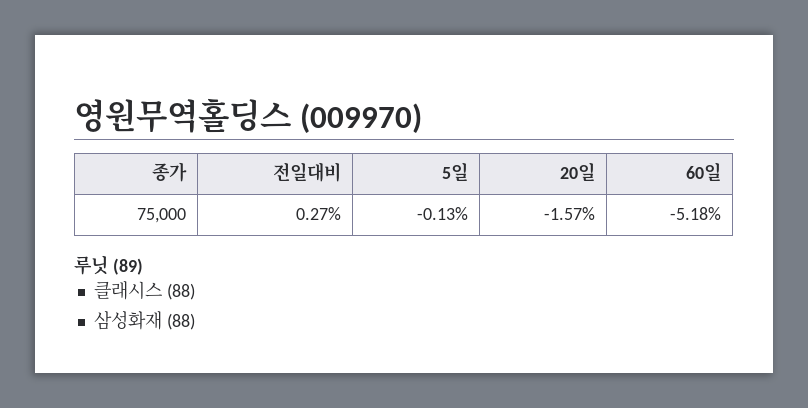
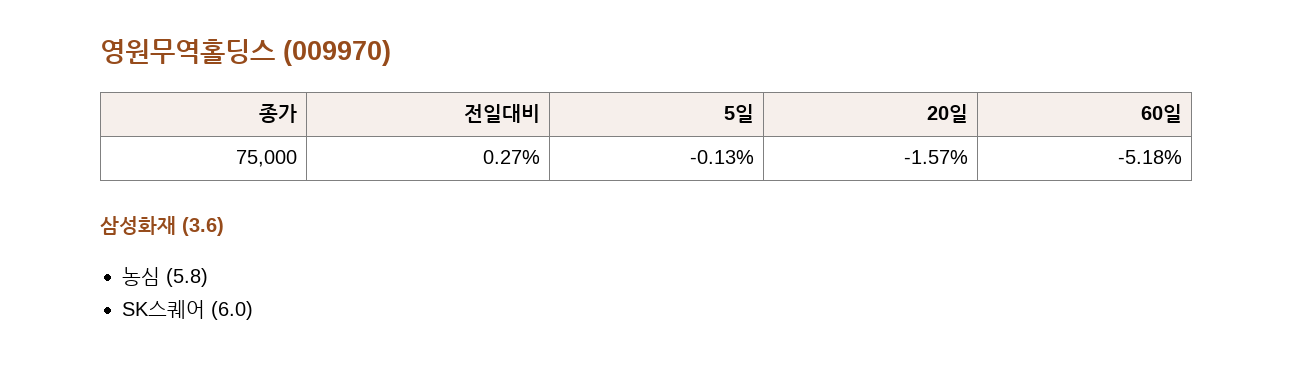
- 루닛 (89)
- 클래시스 (88)
- 삼성화재 (88)
+ 삼성화재 (3.6)
+ 농심 (5.8)
+ SK스퀘어 (6.0)

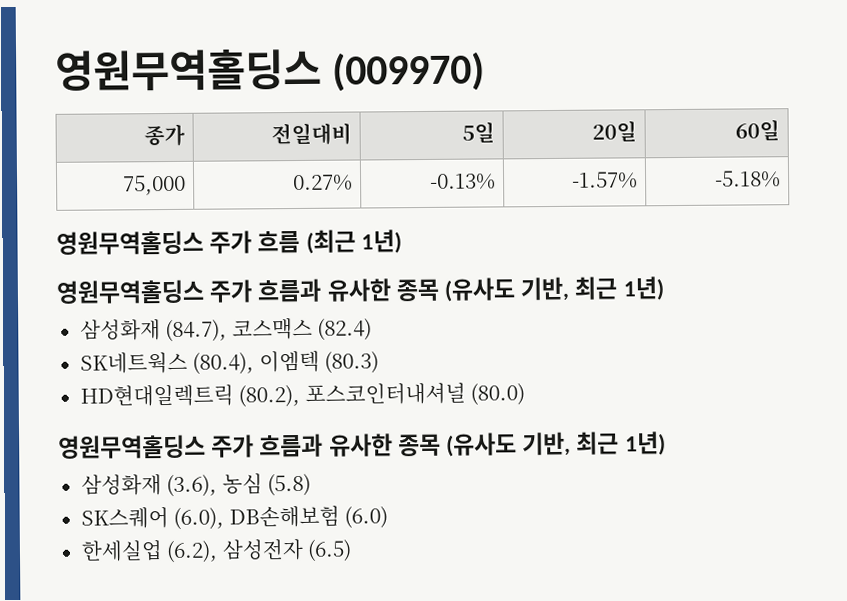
- 삼성화재 (3.6)
- 농심 (5.8)
+ 영원무역홀딩스 주가 흐름 (최근 1년)
+ 영원무역홀딩스 주가 흐름과 유사한 종목 (유사도 기반, 최근 1년)
+ 삼성화재 (84.7), 코스맥스 (82.4)
+ SK네트웍스 (80.4), 이엠텍 (80.3)
+ HD현대일렉트릭 (80.2), 포스코인터내셔널 (80.0)
+ 영원무역홀딩스 주가 흐름과 유사한 종목 (유사도 기반, 최근 1년)
+ 삼성화재 (3.6), 농심 (5.8)
- SK스퀘어 (6.0)
+ SK스퀘어 (6.0), DB손해보험 (6.0)
+ 한세실업 (6.2), 삼성전자 (6.5)

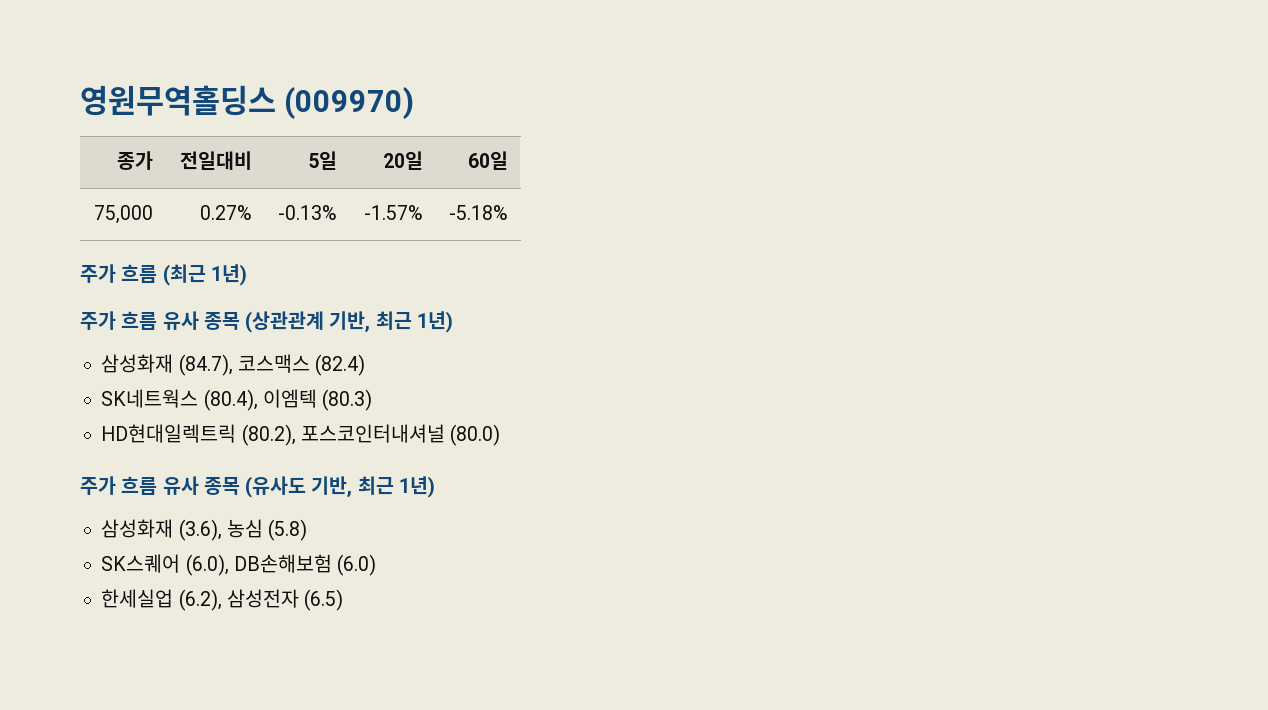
- 영원무역홀딩스 주가 흐름 (최근 1년)
- 영원무역홀딩스 주가 흐름과 유사한 종목 (유사도 기반, 최근 1년)
+ 주가 흐름 (최근 1년)
+ 주가 흐름 유사 종목 (상관관계 기반, 최근 1년)
  HD현대일렉트릭 (80.2), 포스코인터내셔널 (80.0)
- 영원무역홀딩스 주가 흐름과 유사한 종목 (유사도 기반, 최근 1년)
+ 주가 흐름 유사 종목 (유사도 기반, 최근 1년)

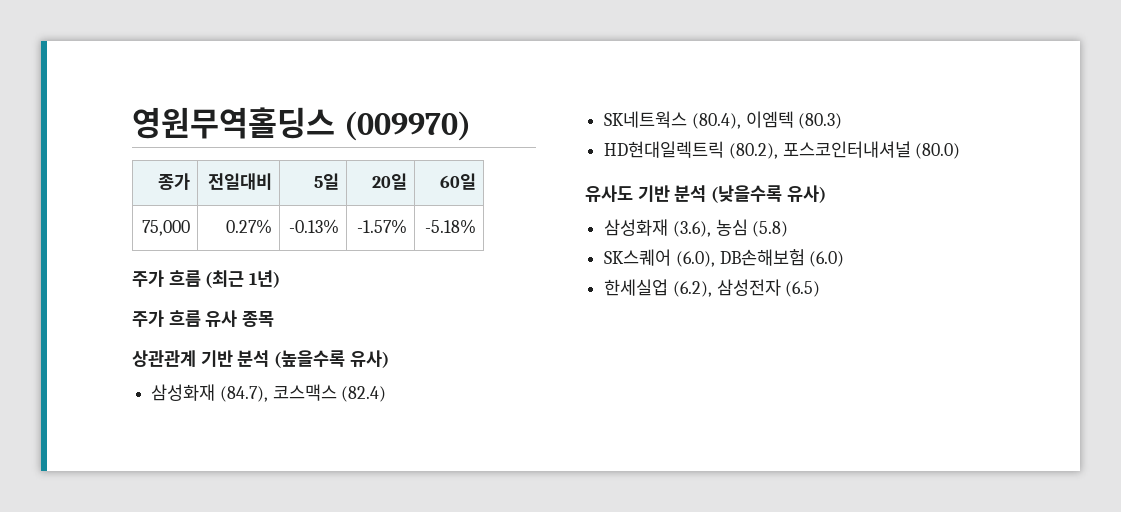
- 주가 흐름 유사 종목 (상관관계 기반, 최근 1년)
+ 주가 흐름 유사 종목
+ 상관관계 기반 분석 (높을수록 유사)
- 주가 흐름 유사 종목 (유사도 기반, 최근 1년)
+ 유사도 기반 분석 (낮을수록 유사)

